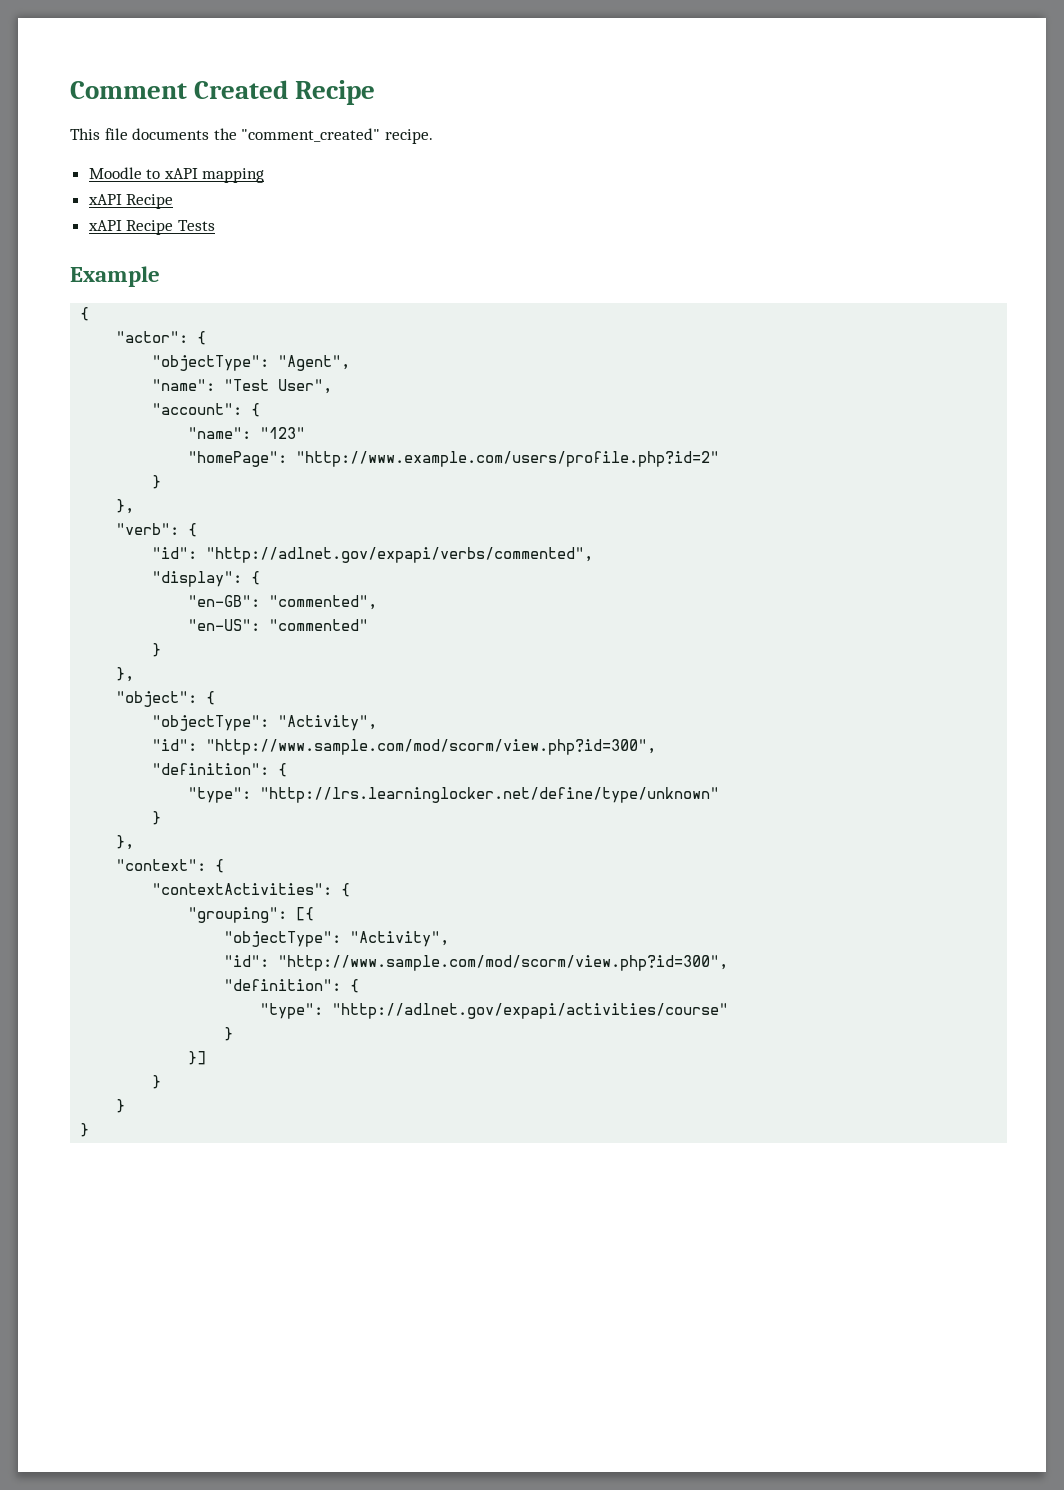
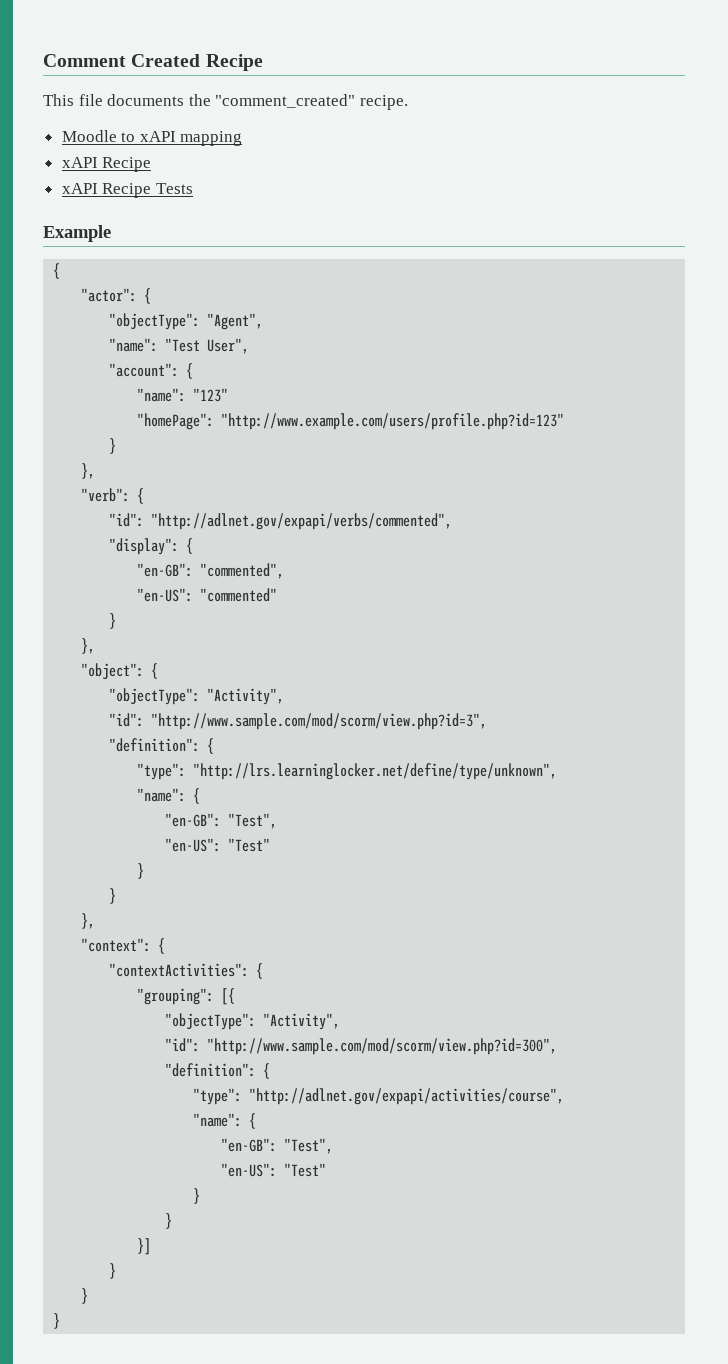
- "homePage": "http://www.example.com/users/profile.php?id=2"
+ "homePage": "http://www.example.com/users/profile.php?id=123"
  "object": {
  "objectType": "Activity",
- "id": "http://www.sample.com/mod/scorm/view.php?id=300",
+ "id": "http://www.sample.com/mod/scorm/view.php?id=3",
  "definition": {
- "type": "http://lrs.learninglocker.net/define/type/unknown"
+ "type": "http://lrs.learninglocker.net/define/type/unknown",
+ "name": {
+ "en-GB": "Test",
+ "en-US": "Test"
+ }
- "type": "http://adlnet.gov/expapi/activities/course"
+ "type": "http://adlnet.gov/expapi/activities/course",
+ "name": {
+ "en-GB": "Test",
+ "en-US": "Test"
+ }

